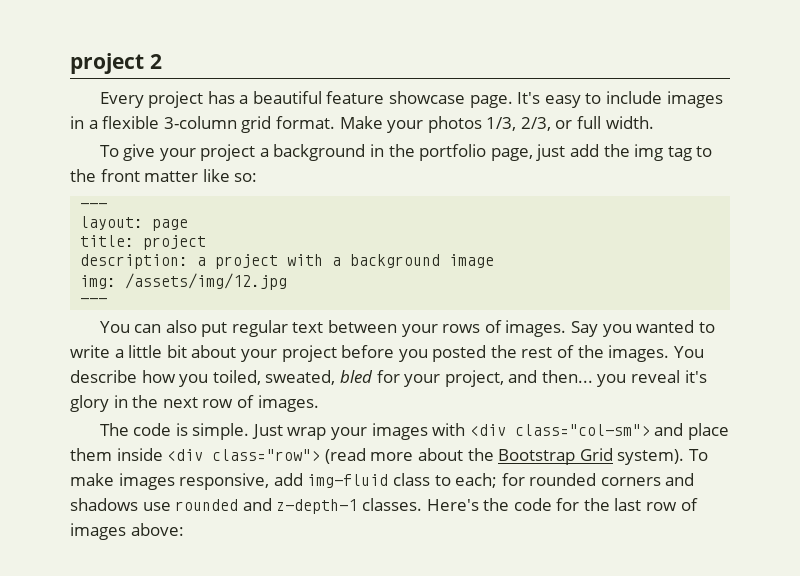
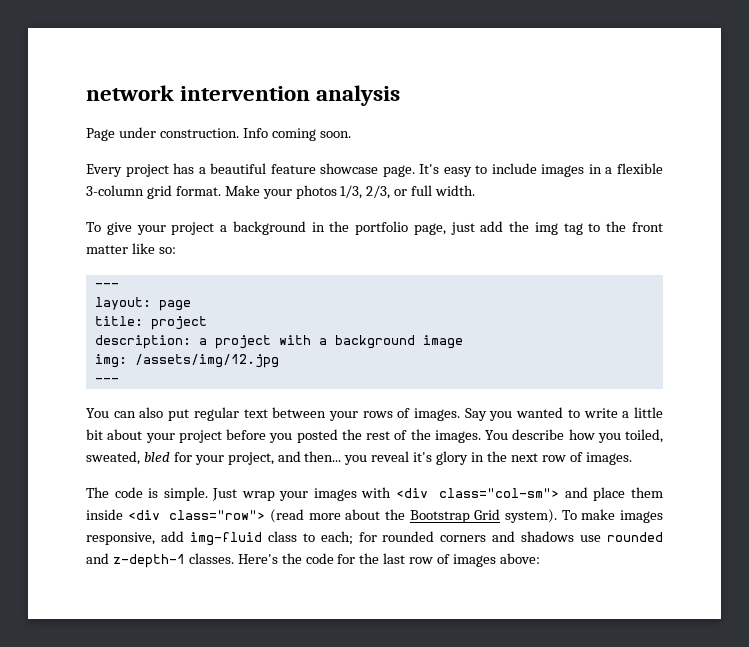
- project 2
+ network intervention analysis
+ Page under construction. Info coming soon.

